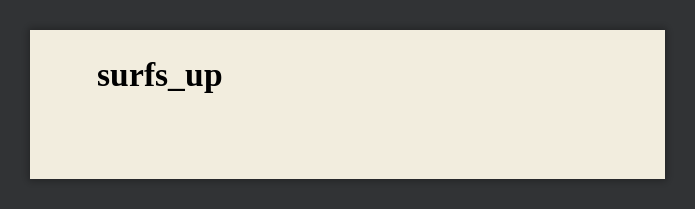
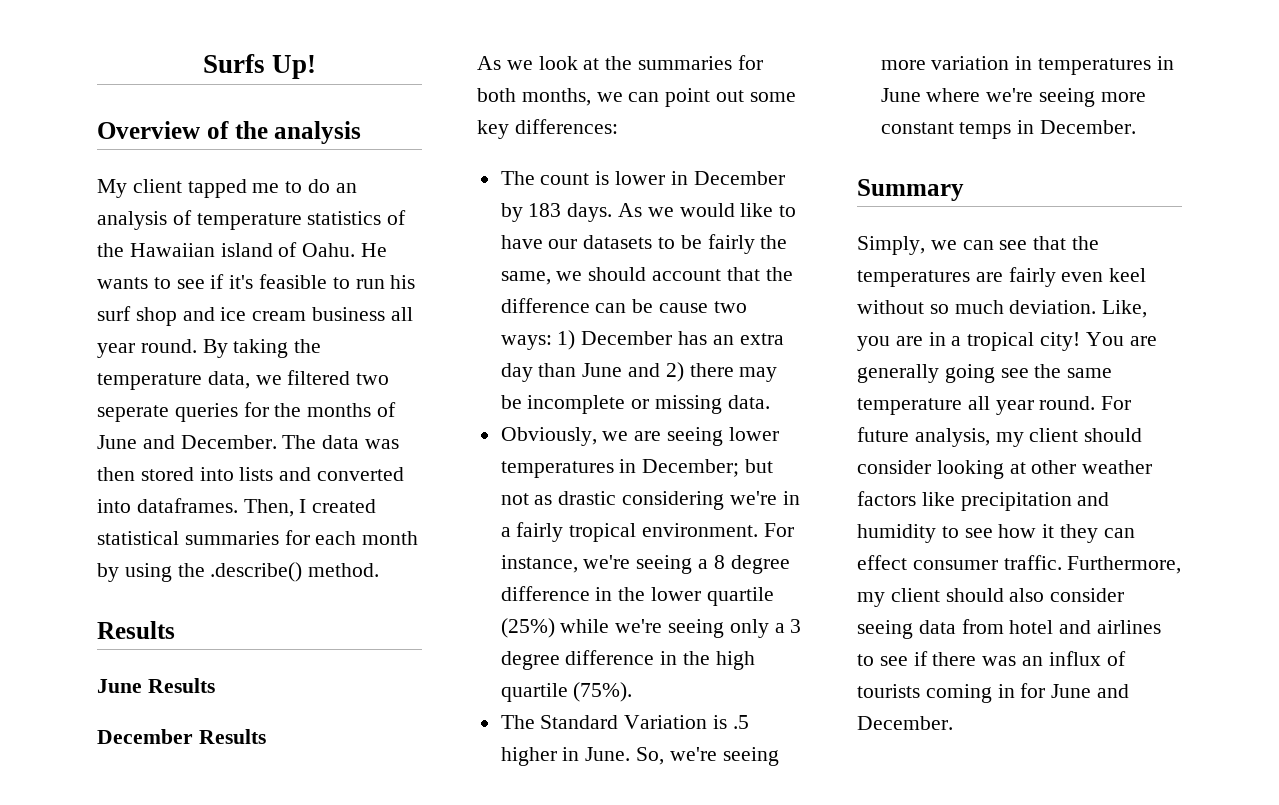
- surfs_up
+ Surfs Up!
+ Overview of the analysis
+ My client tapped me to do an analysis of temperature statistics of the Hawaiian island of Oahu. He wants to see if it's feasible to run his surf shop and ice cream business all year round. By taking the temperature data, we filtered two seperate queries for the months of June and December. The data was then stored into lists and converted into dataframes. Then, I created statistical summaries for each month by using the .describe() method.
+ Results
+ June Results
+ December Results
+ As we look at the summaries for both months, we can point out some key differences:
+ The count is lower in December by 183 days. As we would like to have our datasets to be fairly the same, we should account that the difference can be cause two ways: 1) December has an extra day than June and 2) there may be incomplete or missing data.
+ Obviously, we are seeing lower temperatures in December; but not as drastic considering we're in a fairly tropical environment. For instance, we're seeing a 8 degree difference in the lower quartile (25%) while we're seeing only a 3 degree difference in the high quartile (75%).
+ The Standard Variation is .5 higher in June. So, we're seeing more variation in temperatures in June where we're seeing more constant temps in December.
+ Summary
+ Simply, we can see that the temperatures are fairly even keel without so much deviation. Like, you are in a tropical city! You are generally going see the same temperature all year round. For future analysis, my client should consider looking at other weather factors like precipitation and humidity to see how it they can effect consumer traffic. Furthermore, my client should also consider seeing data from hotel and airlines to see if there was an influx of tourists coming in for June and December.

